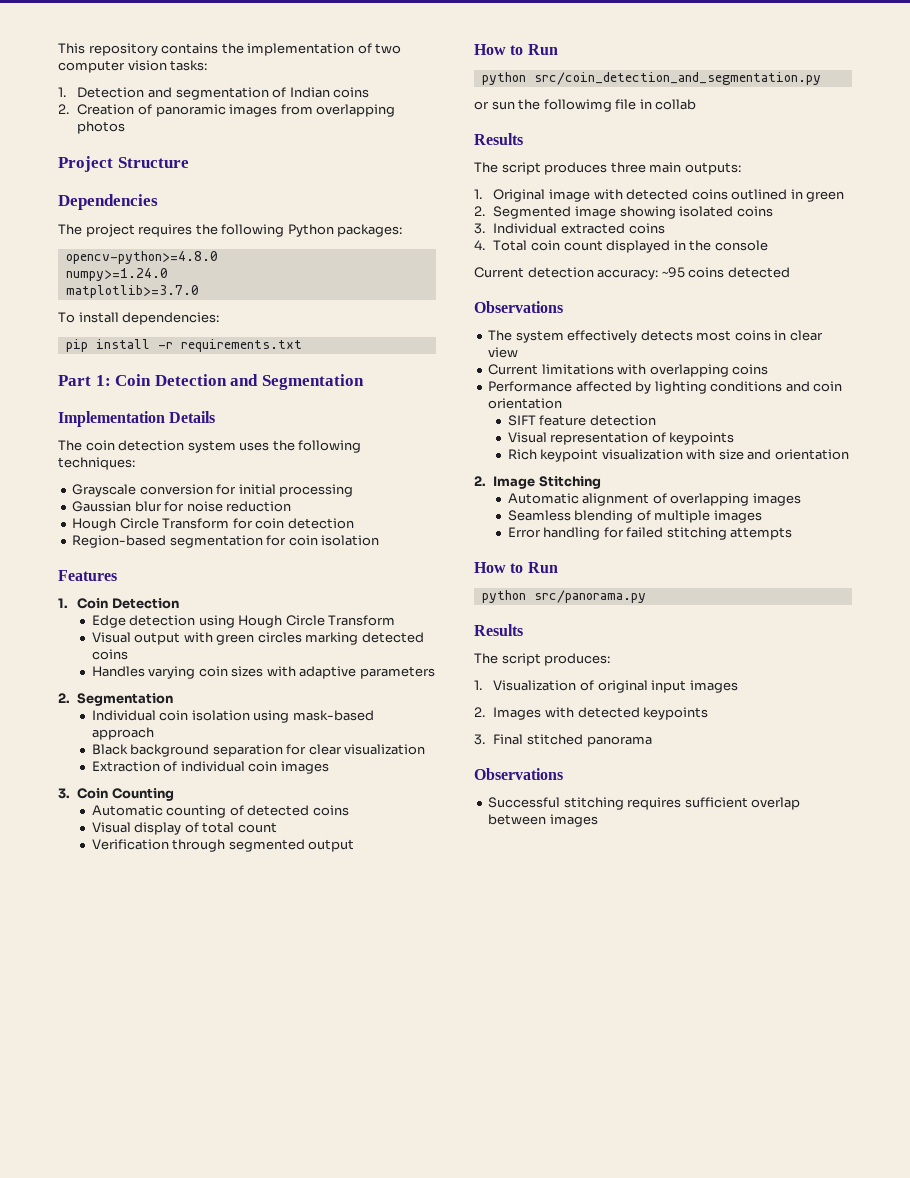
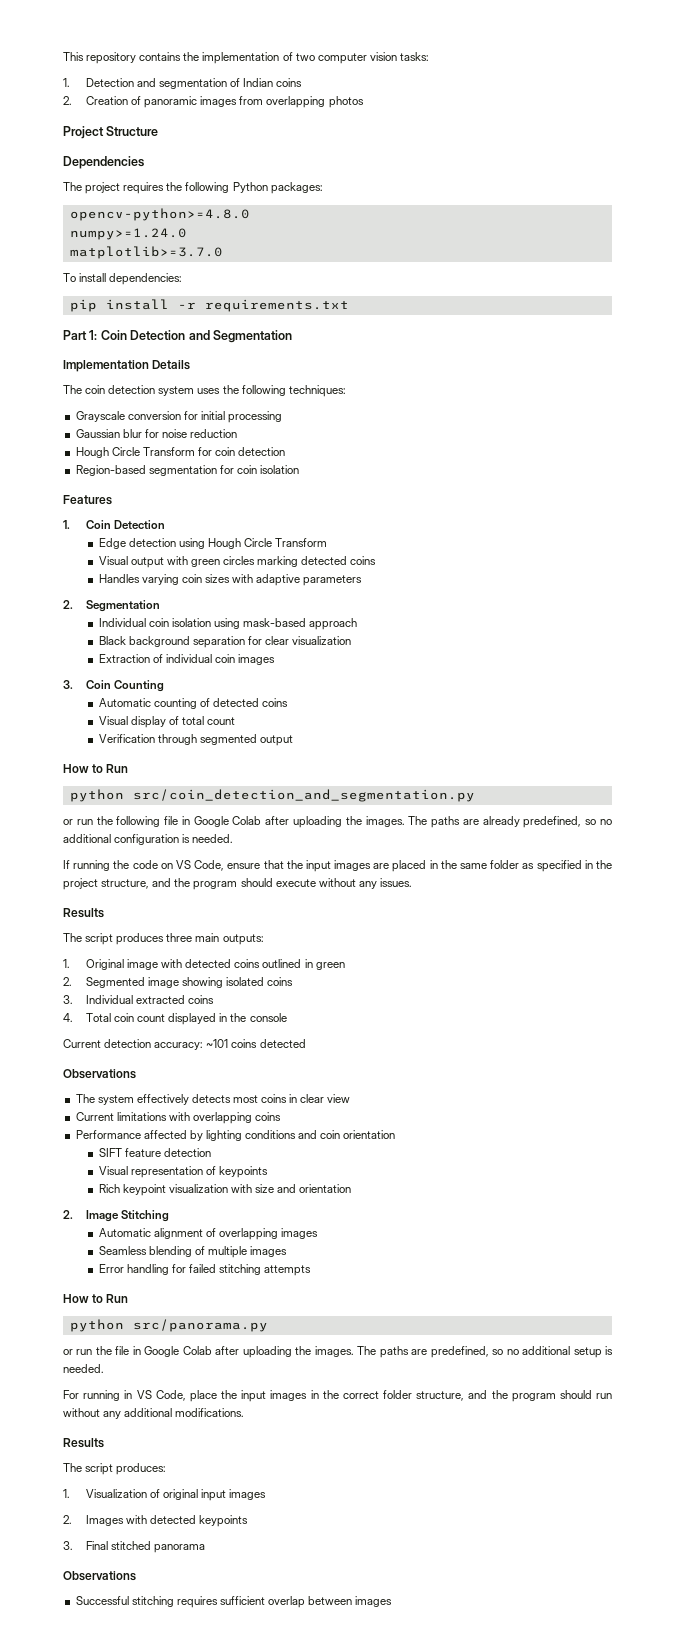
- or sun the followimg file in collab
+ or run the following file in Google Colab after uploading the images. The paths are already predefined, so no additional configuration is needed.
+ If running the code on VS Code, ensure that the input images are placed in the same folder as specified in the project structure, and the program should execute without any issues.
- Current detection accuracy: ~95 coins detected
+ Current detection accuracy: ~101 coins detected
+ or run the file in Google Colab after uploading the images. The paths are predefined, so no additional setup is needed.
+ For running in VS Code, place the input images in the correct folder structure, and the program should run without any additional modifications.

